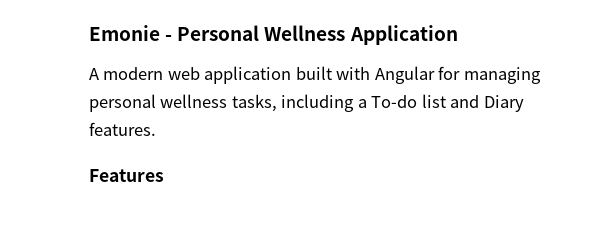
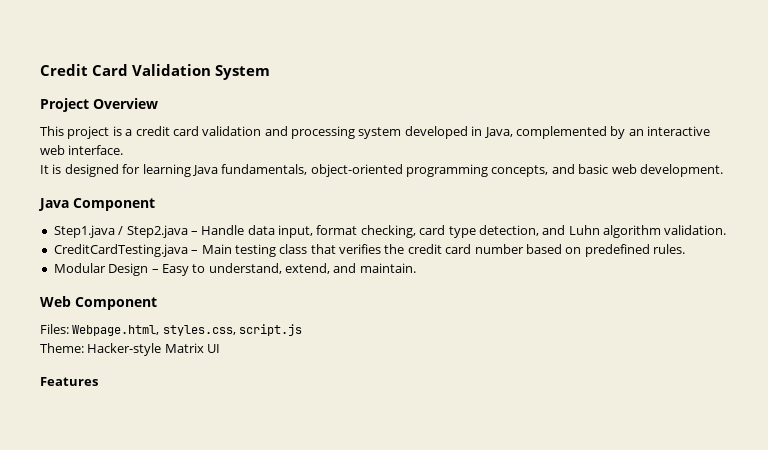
- Emonie - Personal Wellness Application
- A modern web application built with Angular for managing personal wellness tasks, including a To-do list and Diary features.
+ Credit Card Validation System
+ Project Overview
+ This project is a credit card validation and processing system developed in Java, complemented by an interactive web interface.
+ It is designed for learning Java fundamentals, object-oriented programming concepts, and basic web development.
+ Java Component
+ Step1.java / Step2.java – Handle data input, format checking, card type detection, and Luhn algorithm validation.
+ CreditCardTesting.java – Main testing class that verifies the credit card number based on predefined rules.
+ Modular Design – Easy to understand, extend, and maintain.
+ Web Component
+ Files: Webpage.html, styles.css, script.js
+ Theme: Hacker-style Matrix UI

